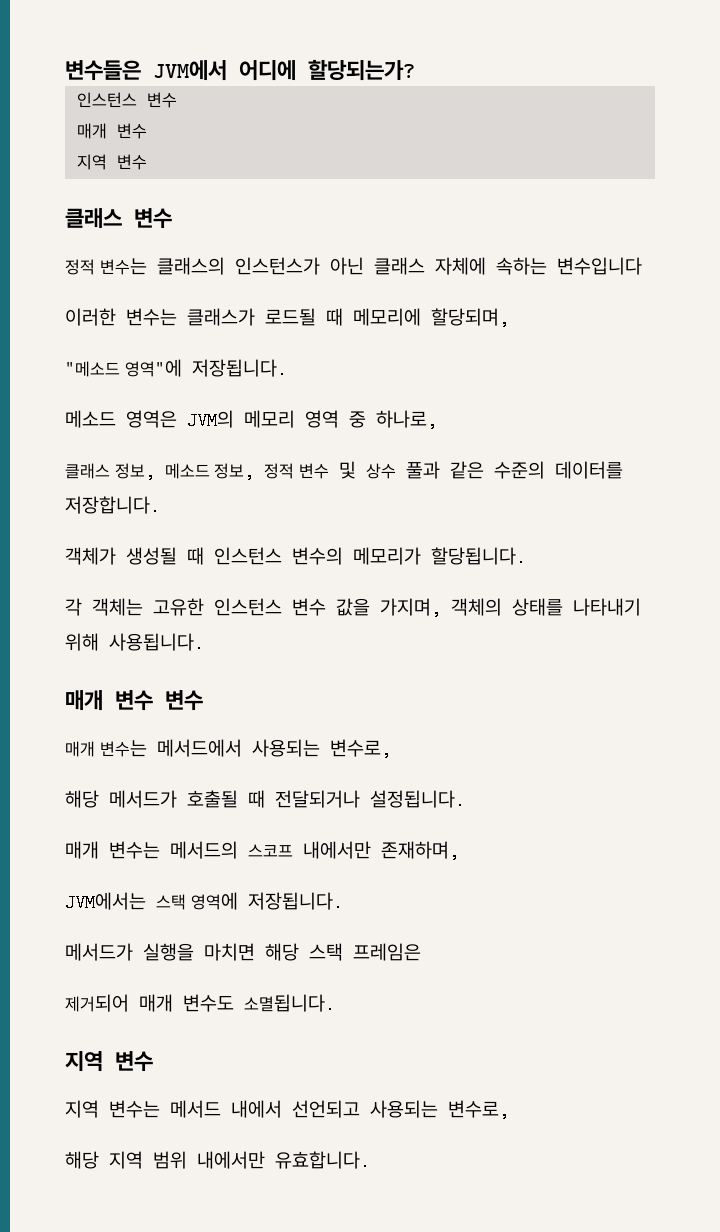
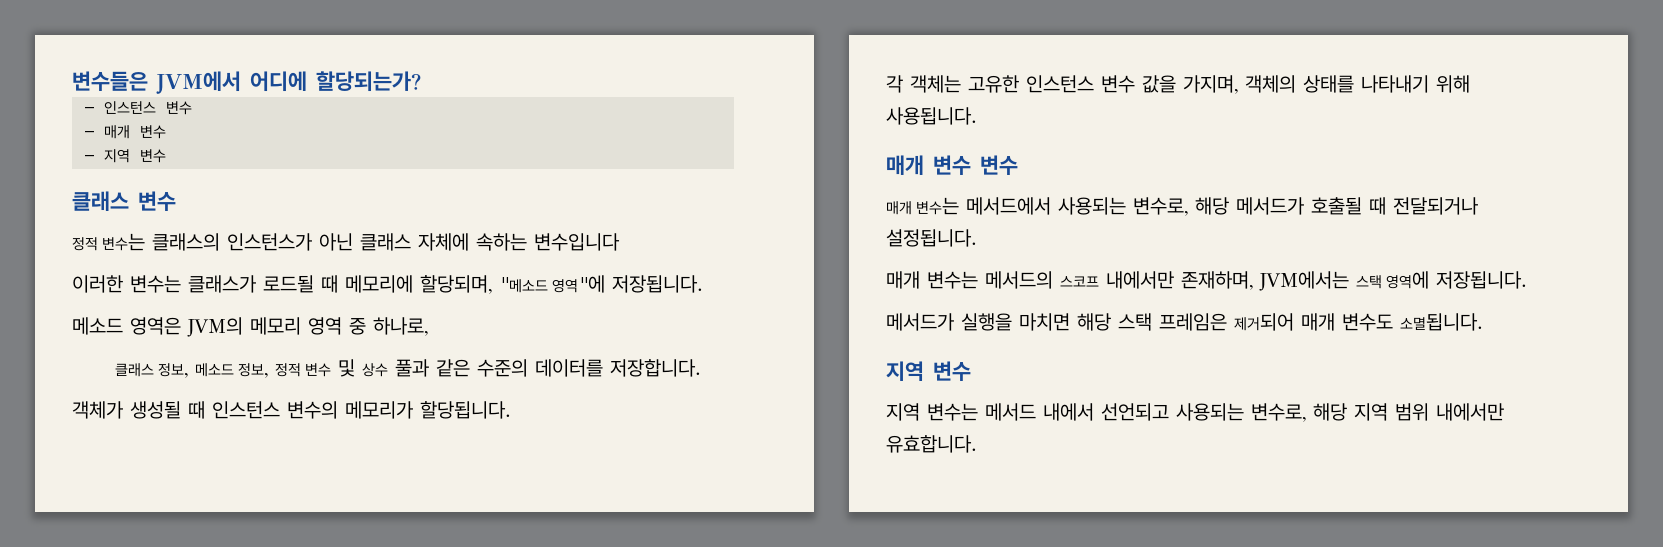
  변수들은 JVM에서 어디에 할당되는가?
- 인스턴스 변수
- 매개 변수
- 지역 변수
+ - 인스턴스 변수
+ - 매개 변수
+ - 지역 변수
- 이러한 변수는 클래스가 로드될 때 메모리에 할당되며,
- "메소드 영역"에 저장됩니다.
+ 이러한 변수는 클래스가 로드될 때 메모리에 할당되며, "메소드 영역"에 저장됩니다.
- 매개 변수는 메서드에서 사용되는 변수로,
- 해당 메서드가 호출될 때 전달되거나 설정됩니다.
+ 매개 변수는 메서드에서 사용되는 변수로, 해당 메서드가 호출될 때 전달되거나 설정됩니다.
- 매개 변수는 메서드의 스코프 내에서만 존재하며,
- JVM에서는 스택 영역에 저장됩니다.
+ 매개 변수는 메서드의 스코프 내에서만 존재하며, JVM에서는 스택 영역에 저장됩니다.
- 메서드가 실행을 마치면 해당 스택 프레임은
- 제거되어 매개 변수도 소멸됩니다.
+ 메서드가 실행을 마치면 해당 스택 프레임은 제거되어 매개 변수도 소멸됩니다.
- 지역 변수는 메서드 내에서 선언되고 사용되는 변수로,
- 해당 지역 범위 내에서만 유효합니다.
+ 지역 변수는 메서드 내에서 선언되고 사용되는 변수로, 해당 지역 범위 내에서만 유효합니다.

